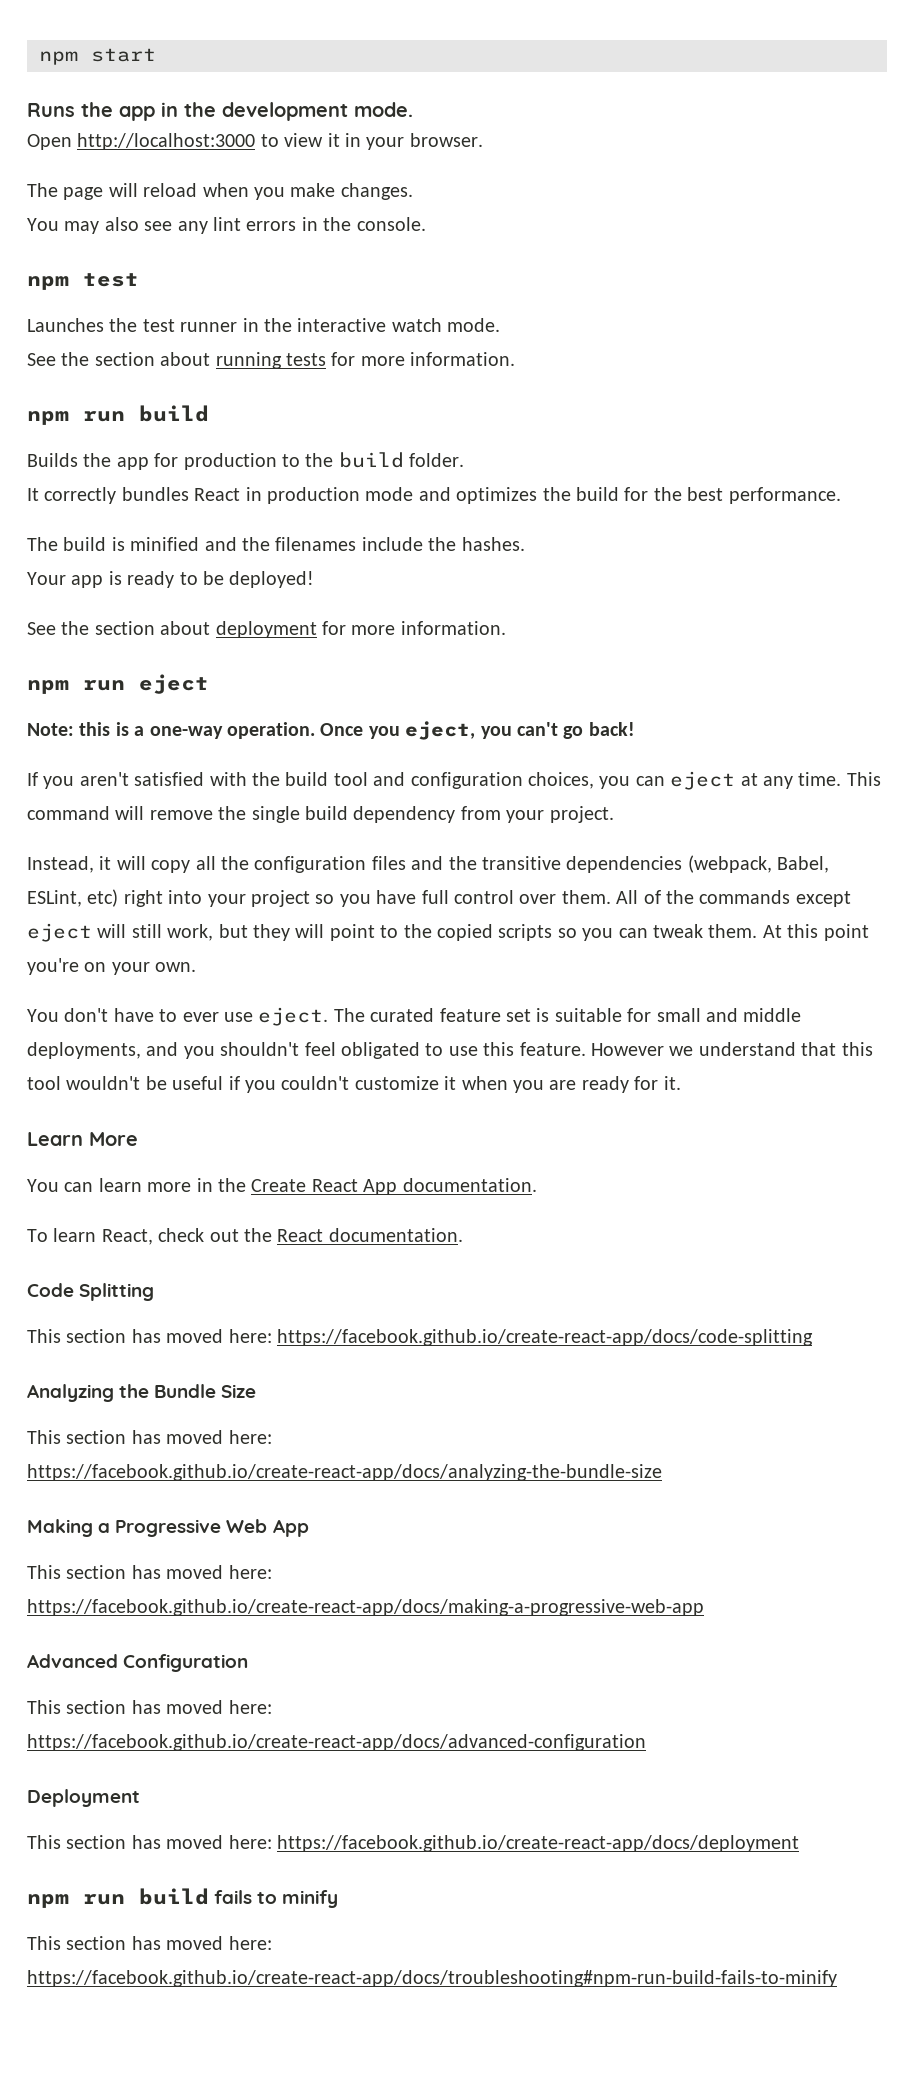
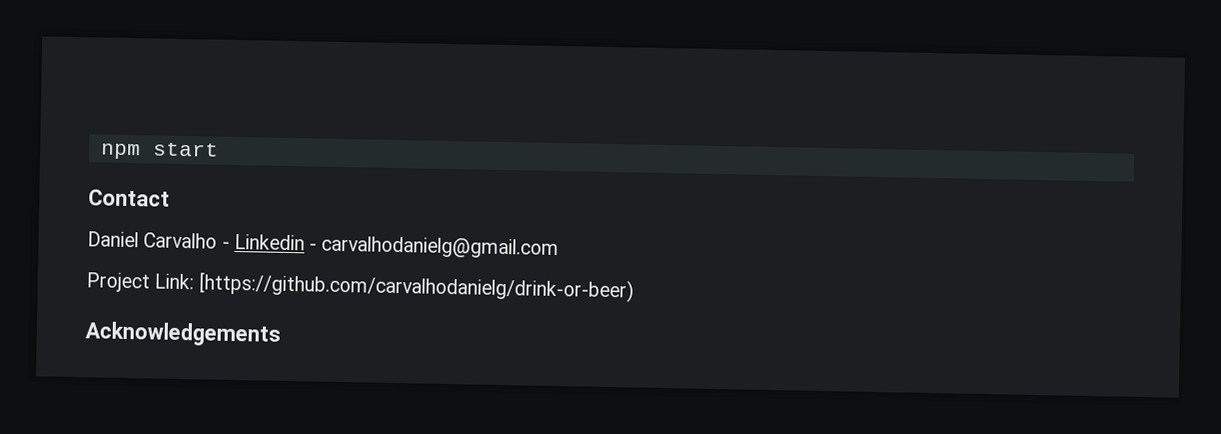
- Runs the app in the development mode.
- Open http://localhost:3000 to view it in your browser.
- The page will reload when you make changes.
- You may also see any lint errors in the console.
- npm test
- Launches the test runner in the interactive watch mode.
- See the section about running tests for more information.
- npm run build
- Builds the app for production to the build folder.
- It correctly bundles React in production mode and optimizes the build for the best performance.
- The build is minified and the filenames include the hashes.
- Your app is ready to be deployed!
- See the section about deployment for more information.
- npm run eject
- Note: this is a one-way operation. Once you eject, you can't go back!
- If you aren't satisfied with the build tool and configuration choices, you can eject at any time. This command will remove the single build dependency from your project.
- Instead, it will copy all the configuration files and the transitive dependencies (webpack, Babel, ESLint, etc) right into your project so you have full control over them. All of the commands except eject will still work, but they will point to the copied scripts so you can tweak them. At this point you're on your own.
- You don't have to ever use eject. The curated feature set is suitable for small and middle deployments, and you shouldn't feel obligated to use this feature. However we understand that this tool wouldn't be useful if you couldn't customize it when you are ready for it.
- Learn More
- You can learn more in the Create React App documentation.
- To learn React, check out the React documentation.
- Code Splitting
- This section has moved here: https://facebook.github.io/create-react-app/docs/code-splitting
- Analyzing the Bundle Size
- This section has moved here: https://facebook.github.io/create-react-app/docs/analyzing-the-bundle-size
- Making a Progressive Web App
- This section has moved here: https://facebook.github.io/create-react-app/docs/making-a-progressive-web-app
- Advanced Configuration
- This section has moved here: https://facebook.github.io/create-react-app/docs/advanced-configuration
- Deployment
- This section has moved here: https://facebook.github.io/create-react-app/docs/deployment
- npm run build fails to minify
- This section has moved here: https://facebook.github.io/create-react-app/docs/troubleshooting#npm-run-build-fails-to-minify
+ Contact
+ Daniel Carvalho - Linkedin - carvalhodanielg@gmail.com
+ Project Link: [https://github.com/carvalhodanielg/drink-or-beer)
+ Acknowledgements

